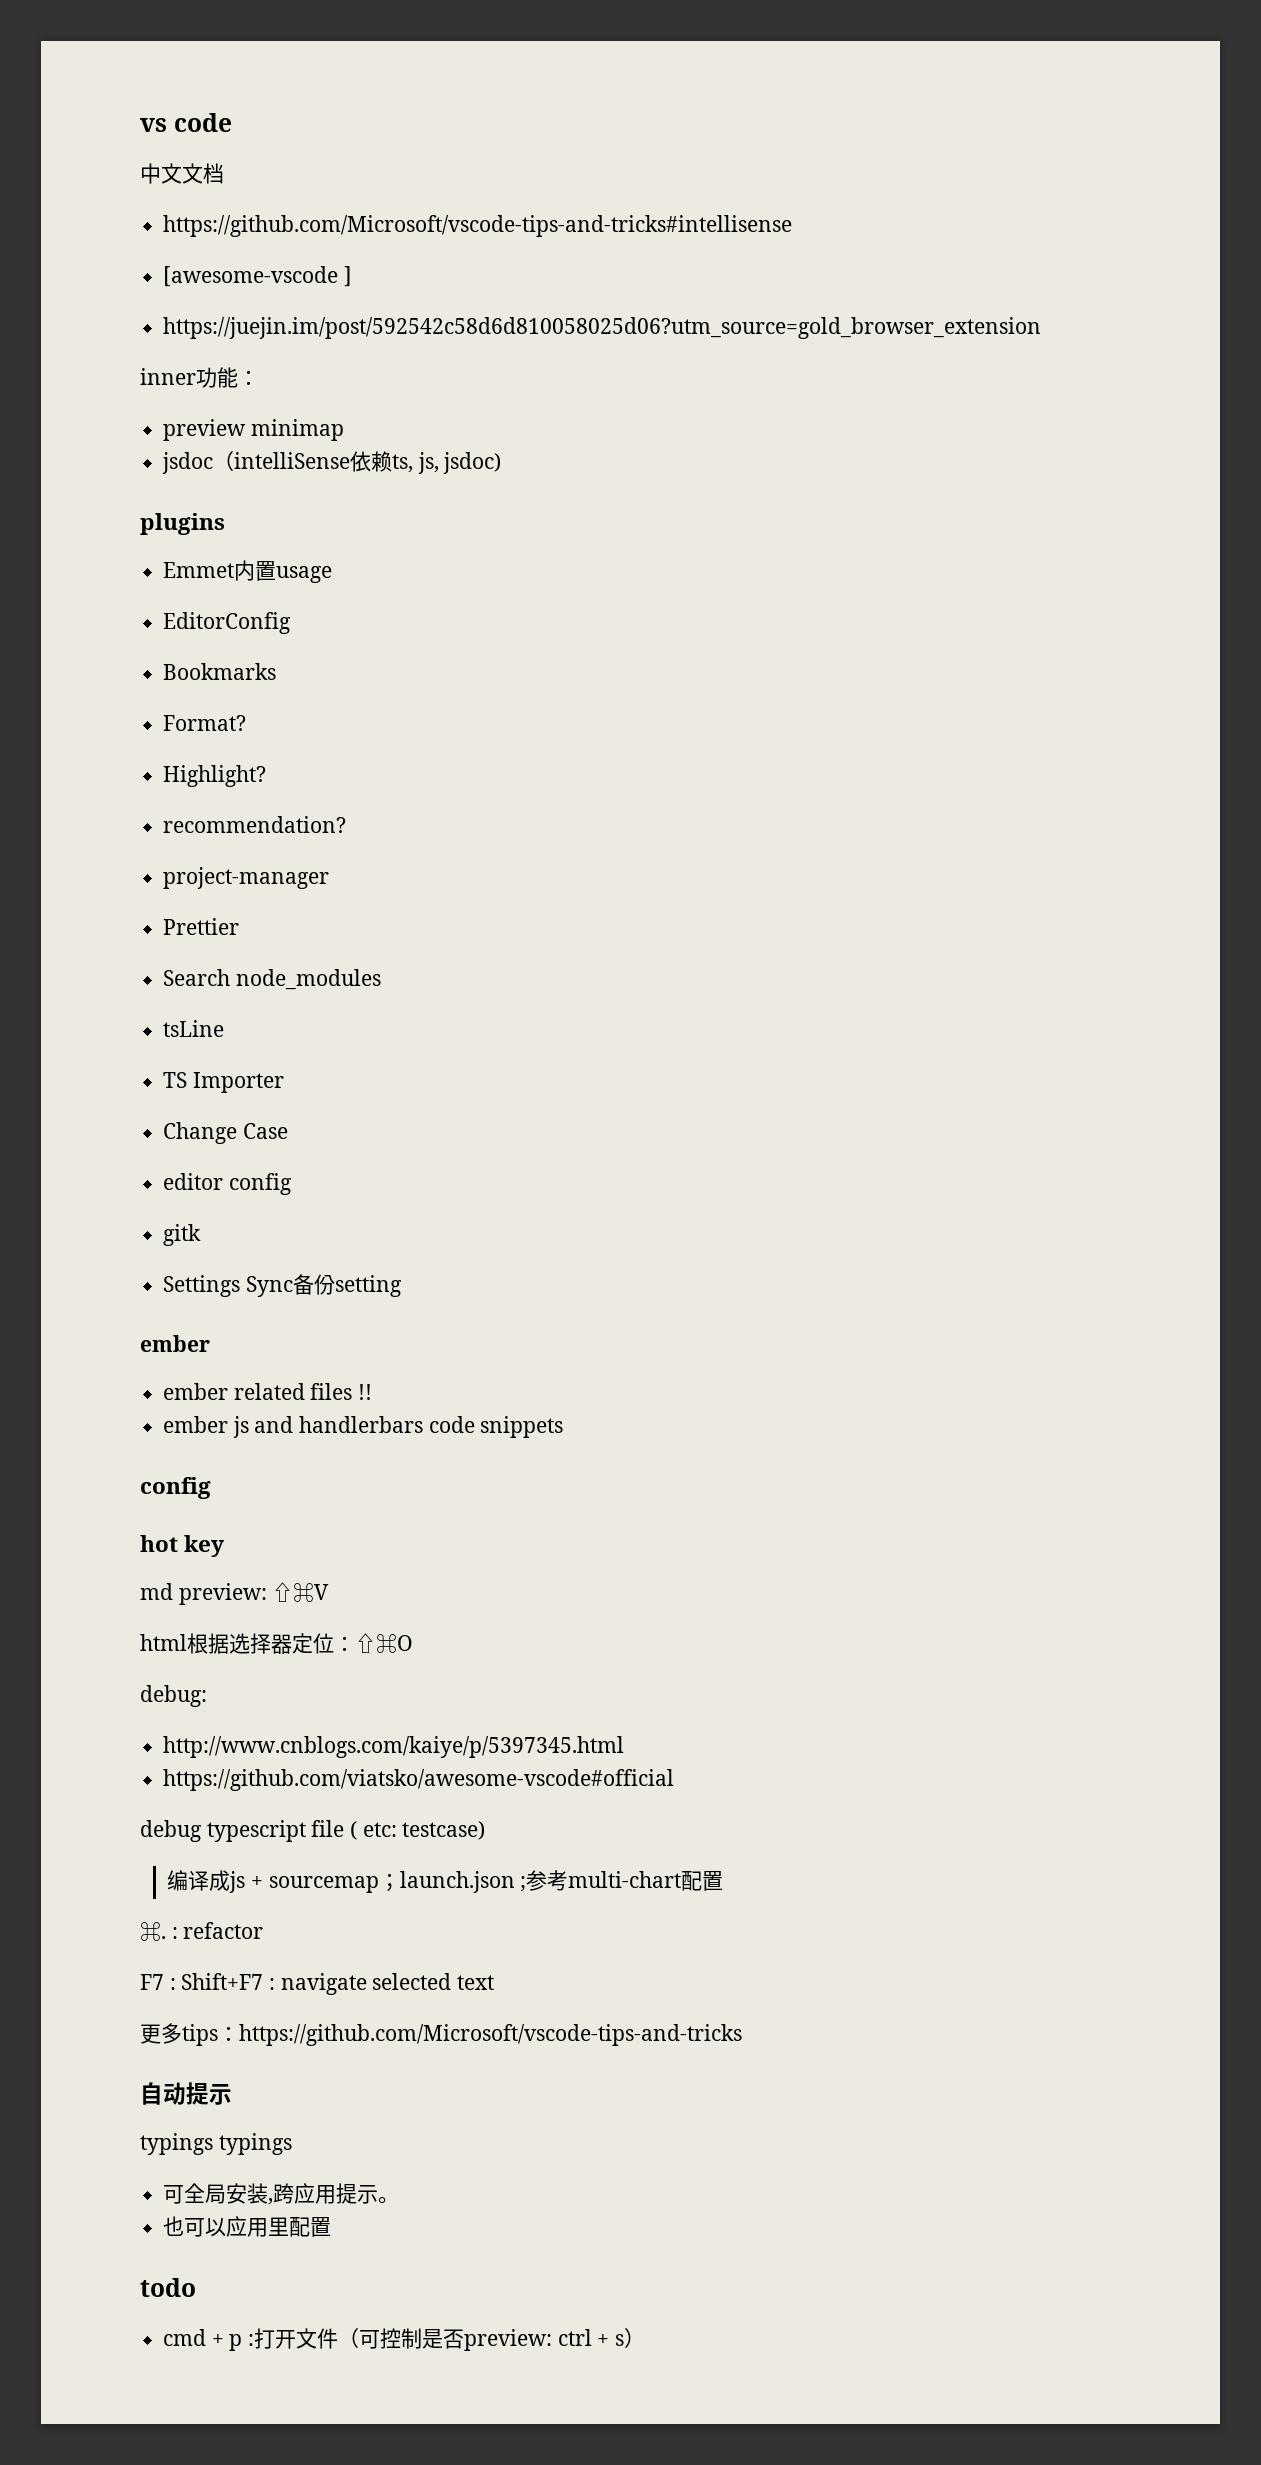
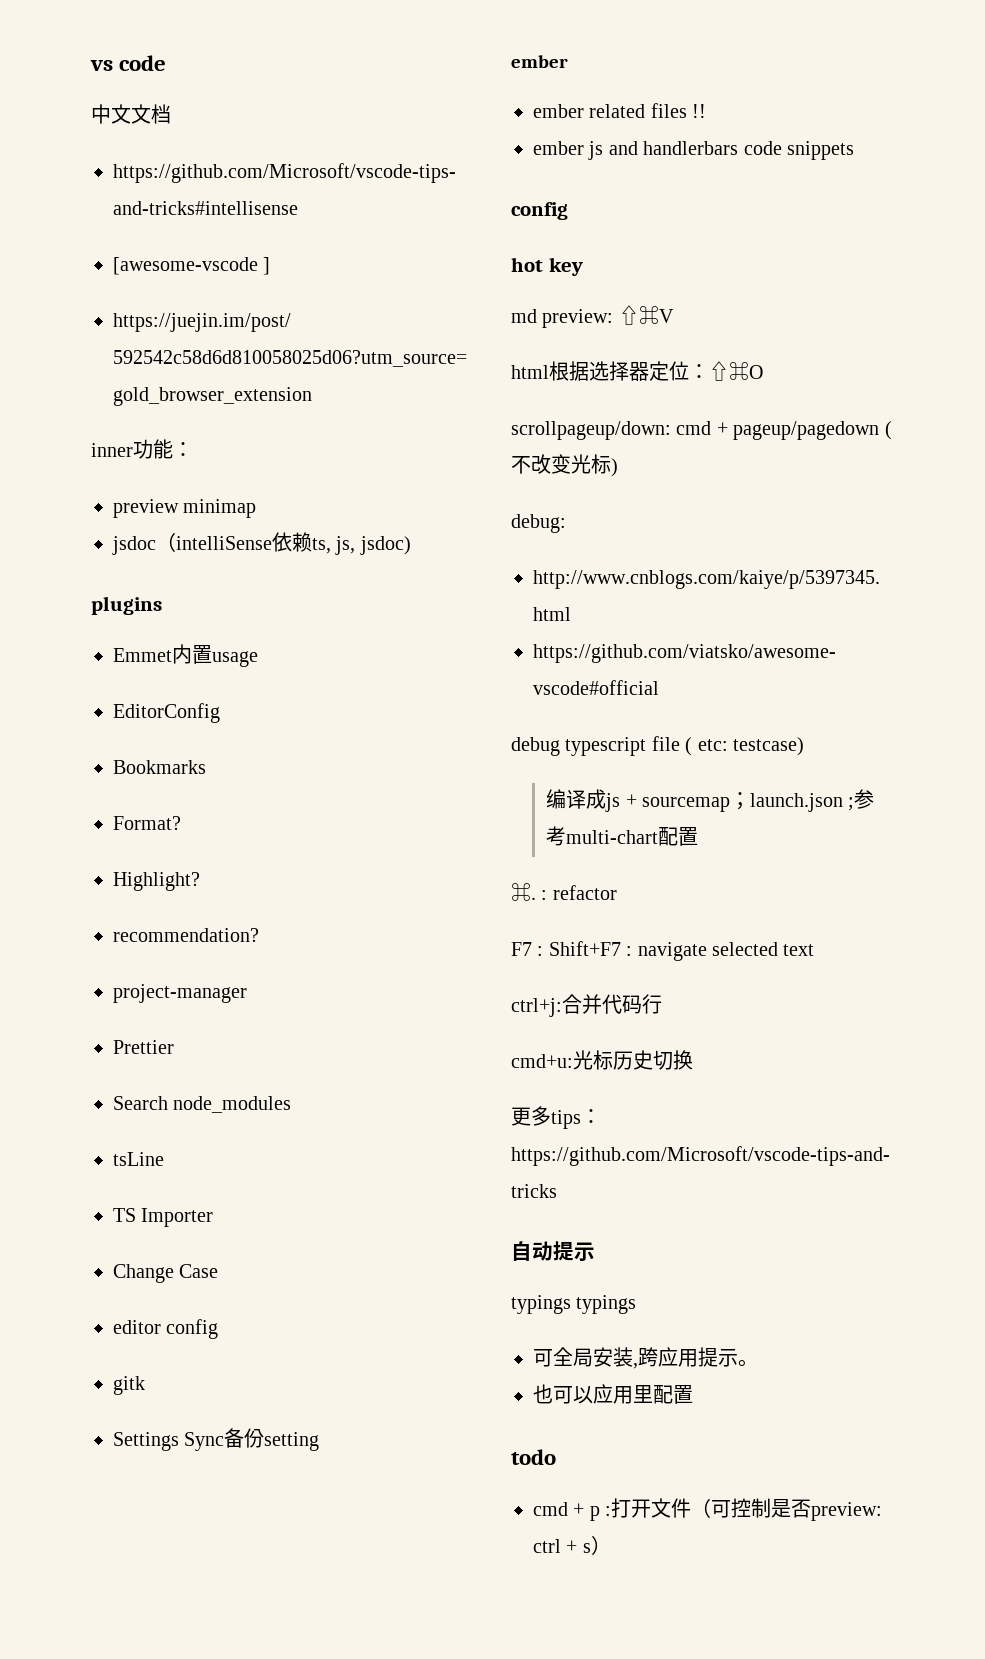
+ scrollpageup/down: cmd + pageup/pagedown (不改变光标)
+ ctrl+j:合并代码行
+ cmd+u:光标历史切换

